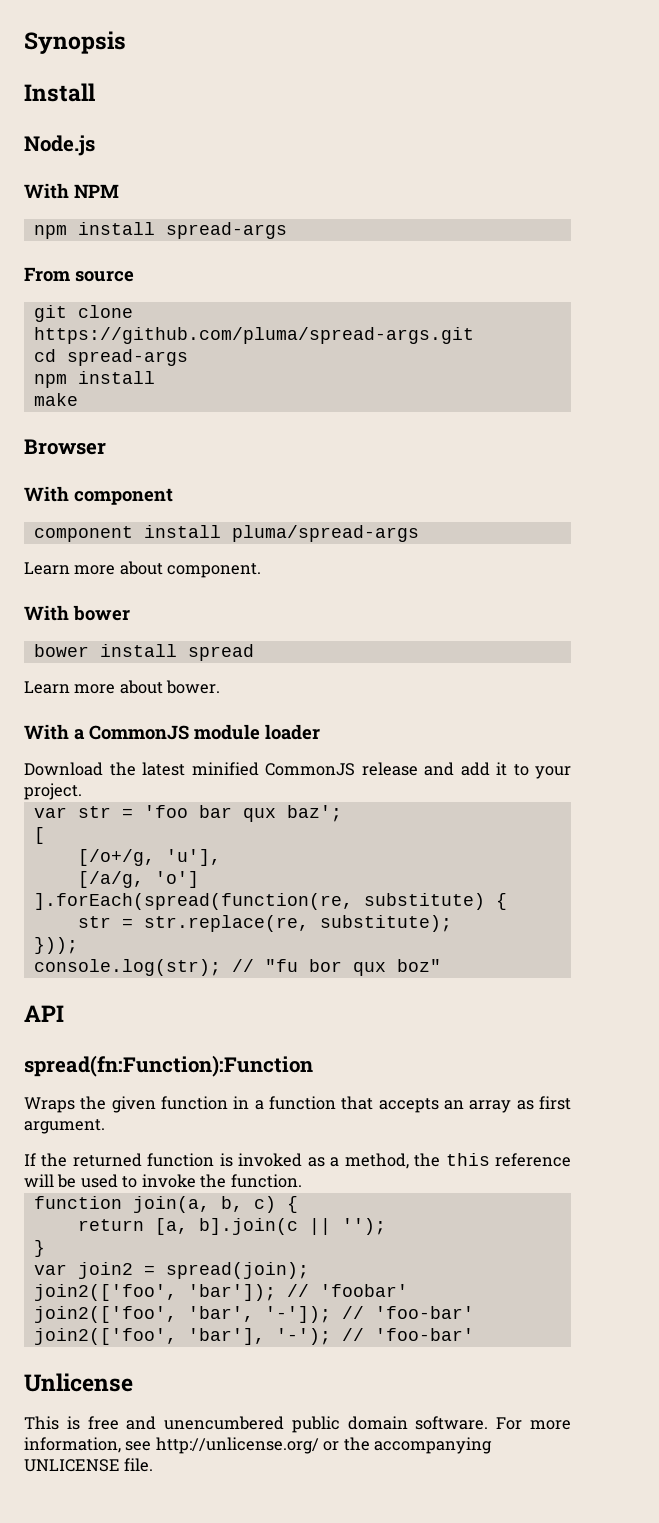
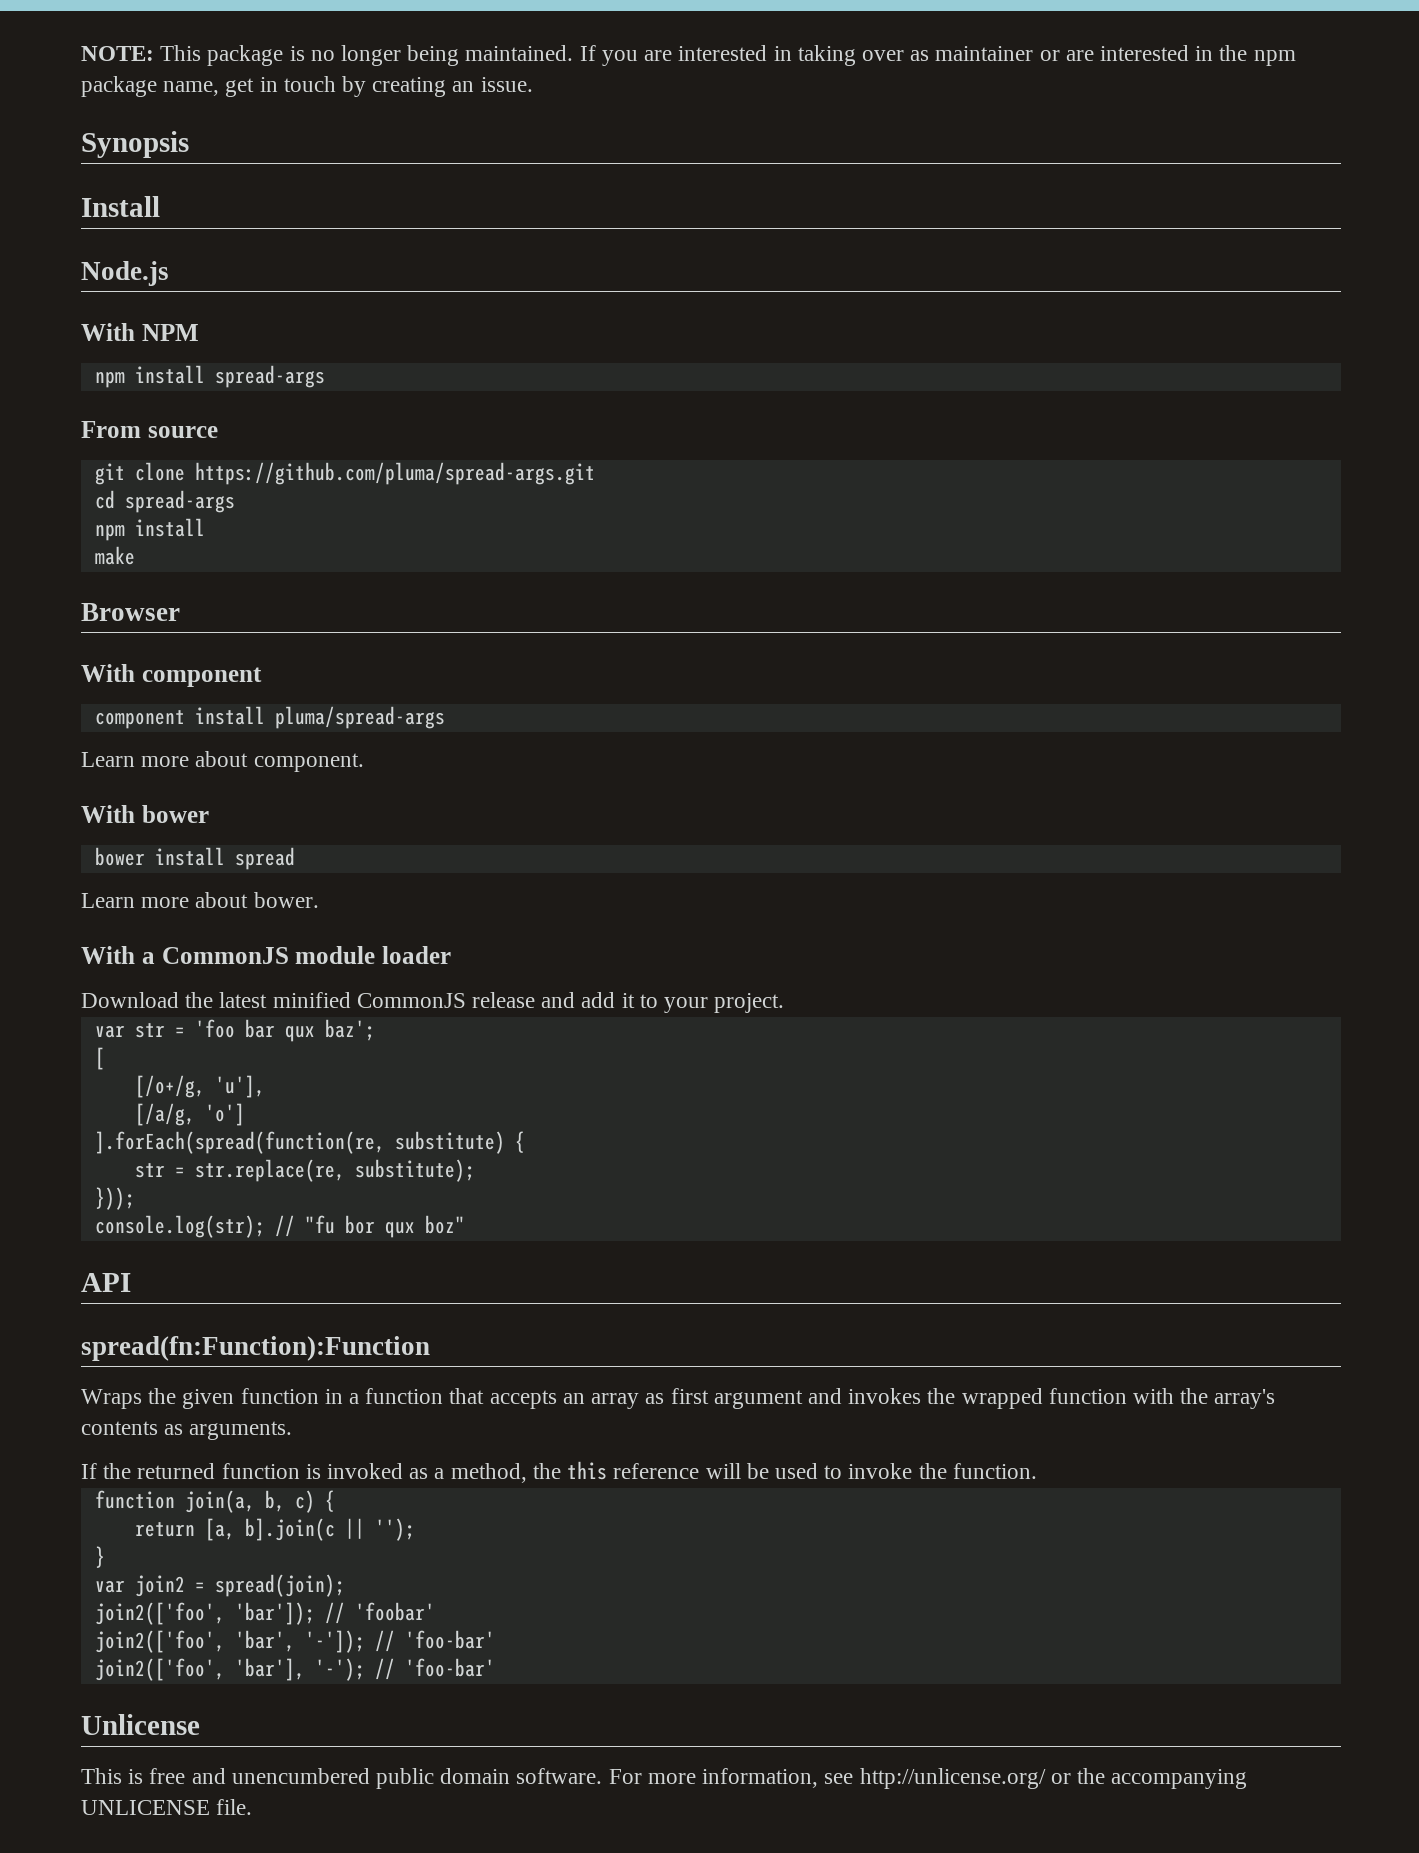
+ NOTE: This package is no longer being maintained. If you are interested in taking over as maintainer or are interested in the npm package name, get in touch by creating an issue.
- Wraps the given function in a function that accepts an array as first argument.
+ Wraps the given function in a function that accepts an array as first argument and invokes the wrapped function with the array's contents as arguments.

